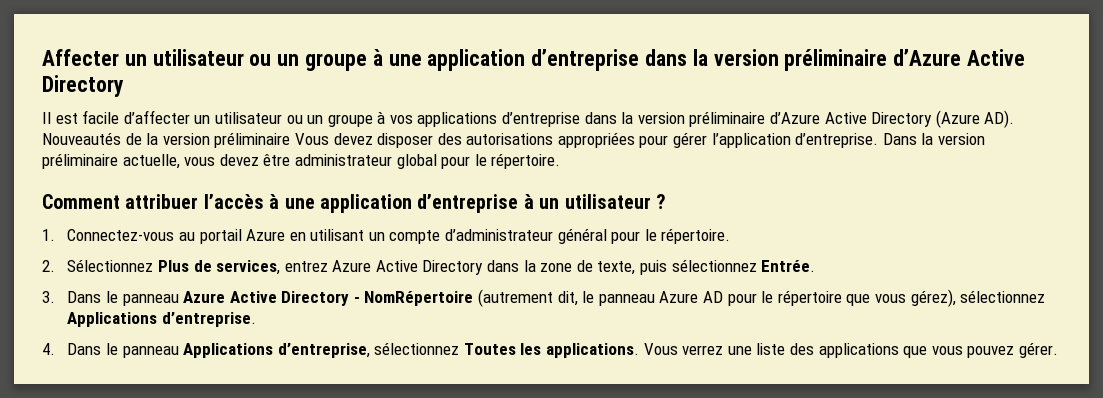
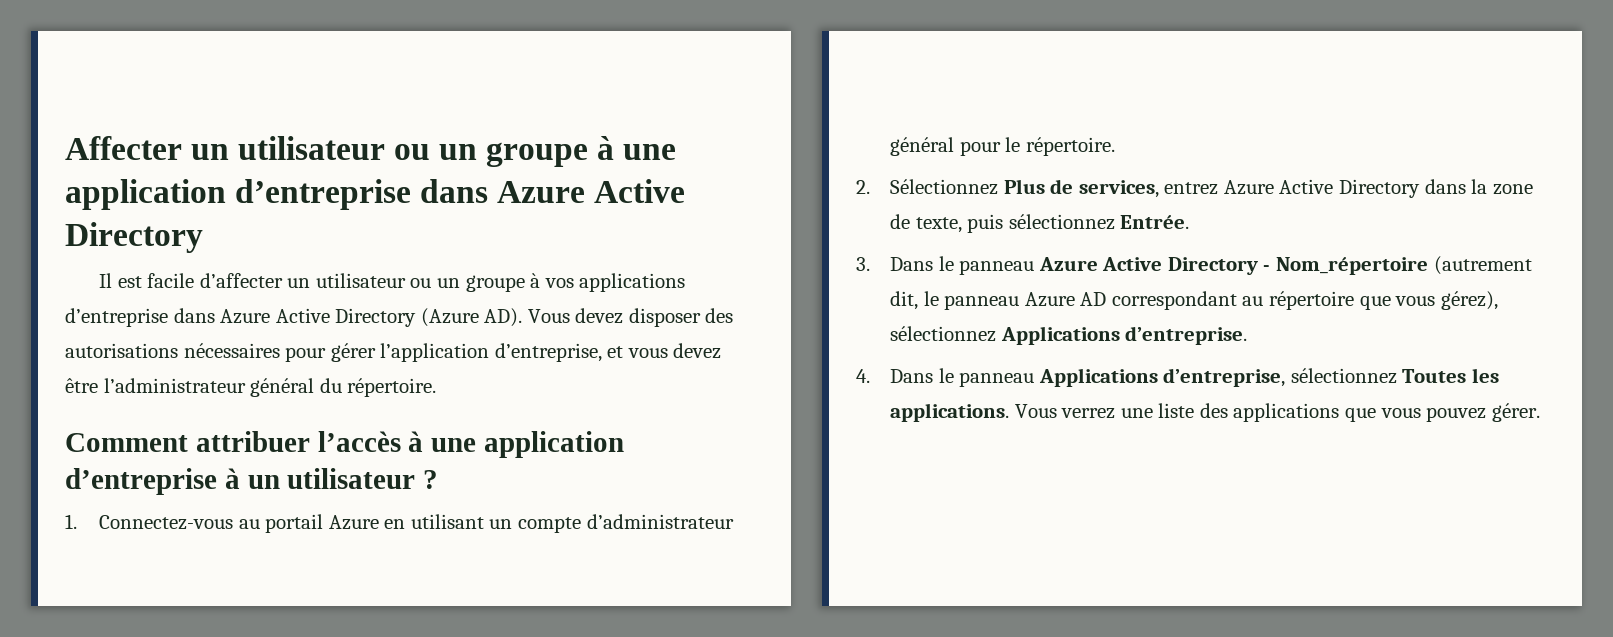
- Affecter un utilisateur ou un groupe à une application d’entreprise dans la version préliminaire d’Azure Active Directory
+ Affecter un utilisateur ou un groupe à une application d’entreprise dans Azure Active Directory
- Il est facile d’affecter un utilisateur ou un groupe à vos applications d’entreprise dans la version préliminaire d’Azure Active Directory (Azure AD). Nouveautés de la version préliminaire Vous devez disposer des autorisations appropriées pour gérer l’application d’entreprise. Dans la version préliminaire actuelle, vous devez être administrateur global pour le répertoire.
+ Il est facile d’affecter un utilisateur ou un groupe à vos applications d’entreprise dans Azure Active Directory (Azure AD). Vous devez disposer des autorisations nécessaires pour gérer l’application d’entreprise, et vous devez être l’administrateur général du répertoire.
- 3. Dans le panneau Azure Active Directory - NomRépertoire (autrement dit, le panneau Azure AD pour le répertoire que vous gérez), sélectionnez Applications d’entreprise.
+ 3. Dans le panneau Azure Active Directory - Nom_répertoire (autrement dit, le panneau Azure AD correspondant au répertoire que vous gérez), sélectionnez Applications d’entreprise.

